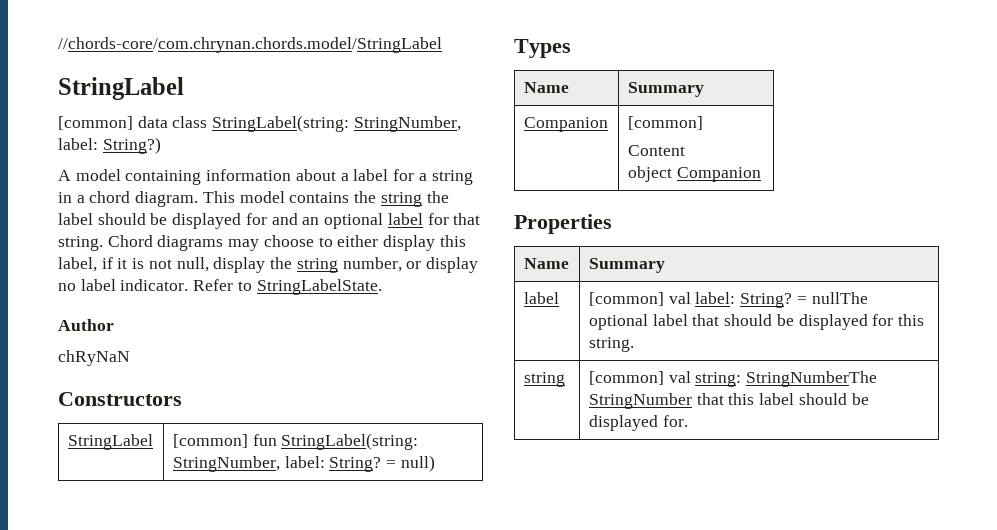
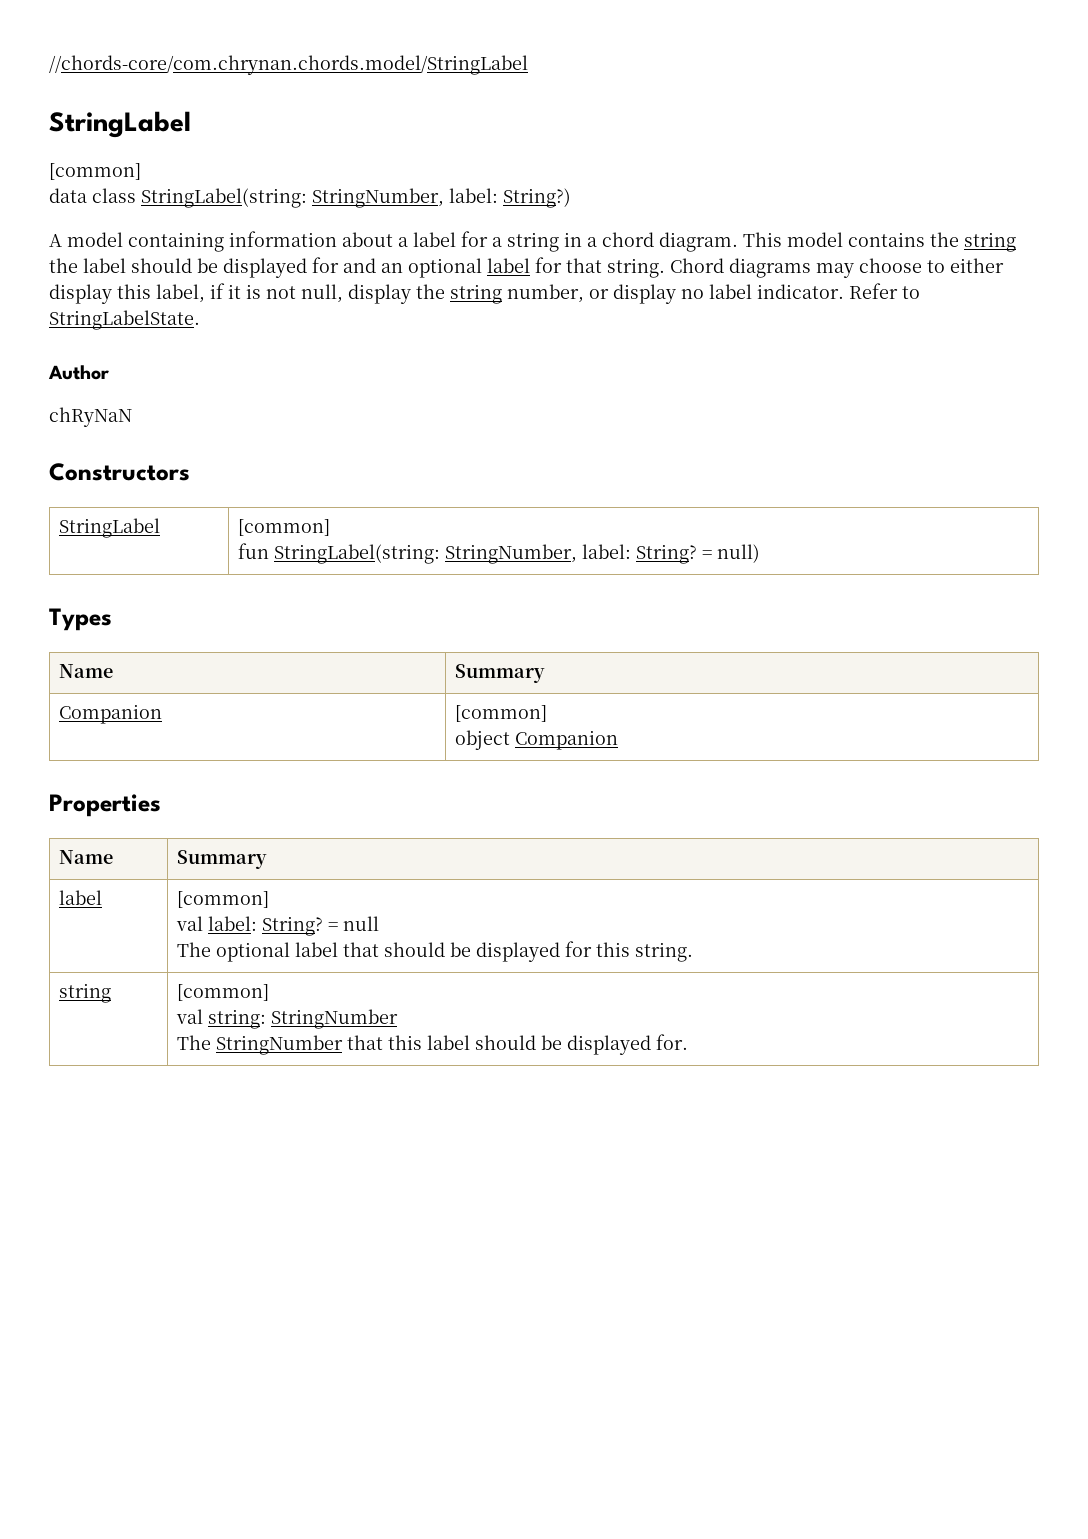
  //chords-core/com.chrynan.chords.model/StringLabel
  StringLabel
- [common] data class StringLabel(string: StringNumber, label: String?)
+ [common]
+ data class StringLabel(string: StringNumber, label: String?)
- StringLabel | [common] fun StringLabel(string: StringNumber, label: String? = null)
+ StringLabel | [common]
+ fun StringLabel(string: StringNumber, label: String? = null)
  Companion | [common]
- Content
- label | [common] val label: String? = nullThe optional label that should be displayed for this string.
+ label | [common]
+ val label: String? = null
+ The optional label that should be displayed for this string.
- string | [common] val string: StringNumberThe StringNumber that this label should be displayed for.
+ string | [common]
+ val string: StringNumber
+ The StringNumber that this label should be displayed for.

